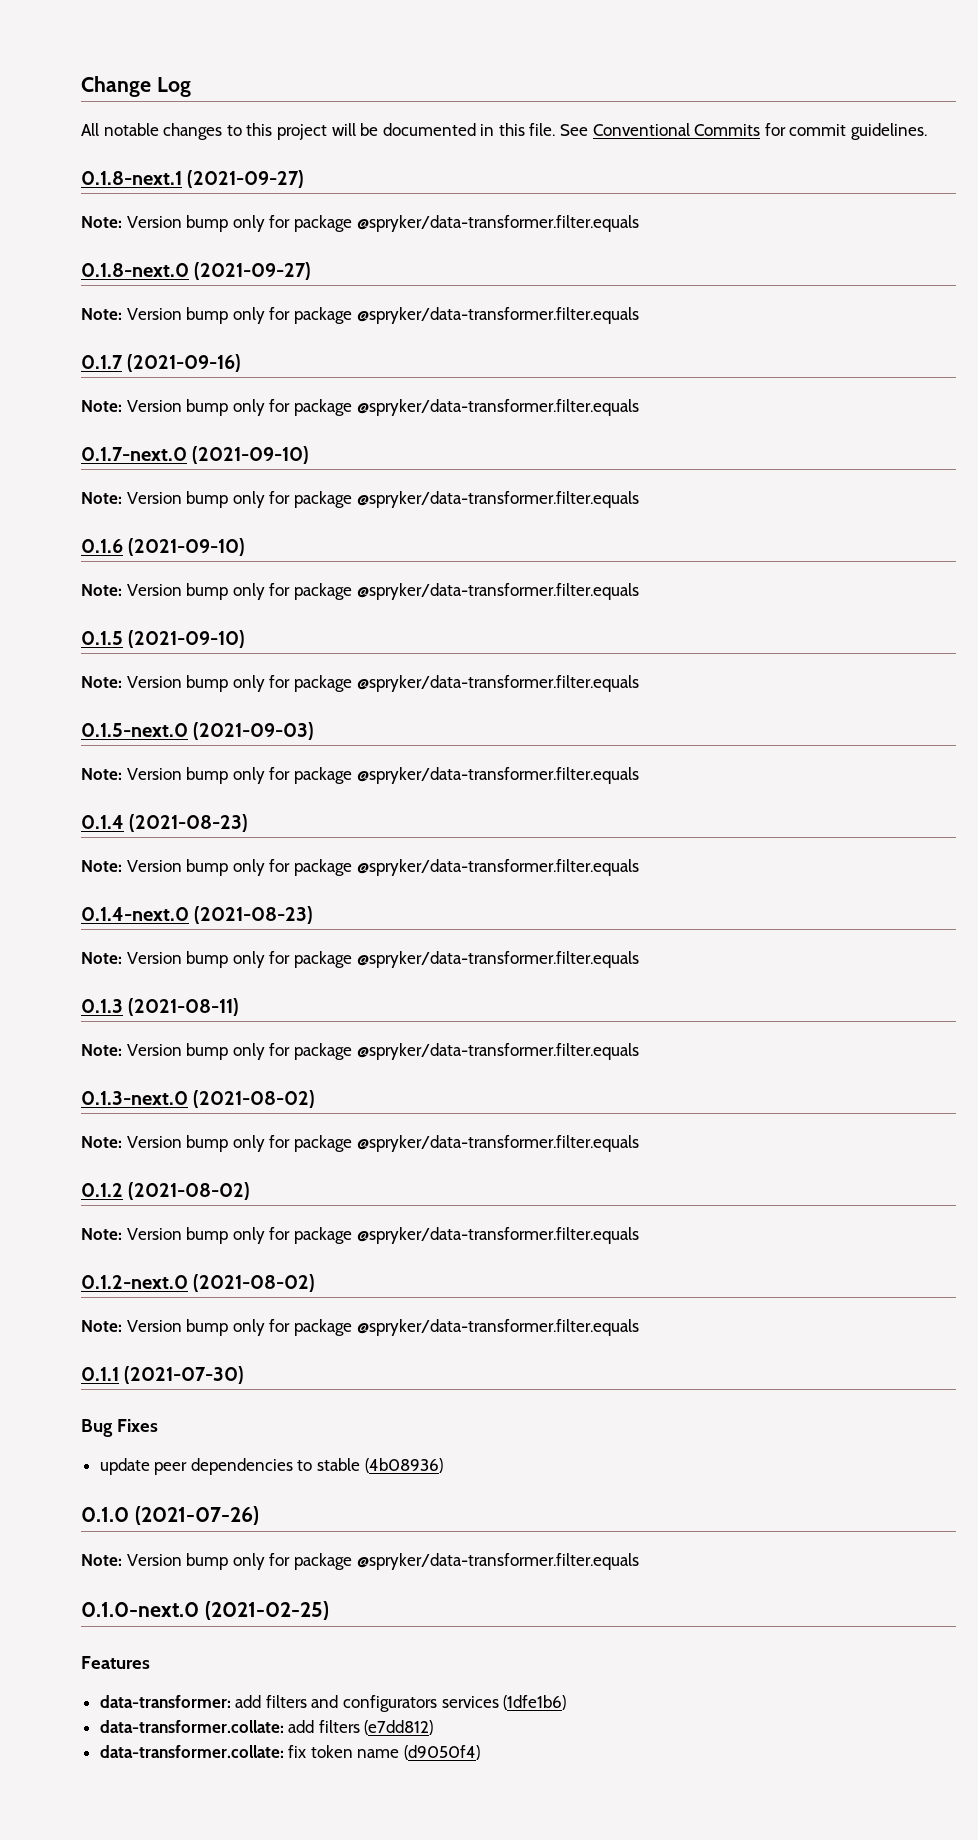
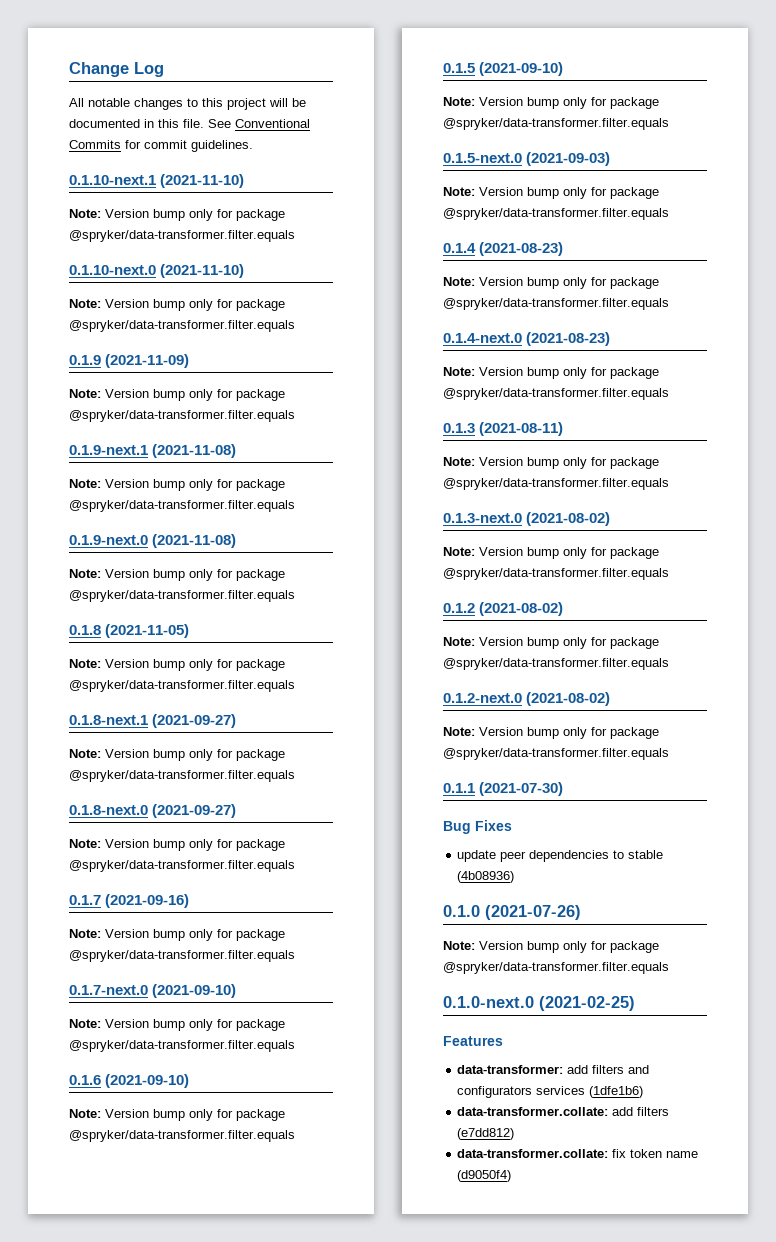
+ 0.1.10-next.1 (2021-11-10)
+ Note: Version bump only for package @spryker/data-transformer.filter.equals
+ 0.1.10-next.0 (2021-11-10)
+ Note: Version bump only for package @spryker/data-transformer.filter.equals
+ 0.1.9 (2021-11-09)
+ Note: Version bump only for package @spryker/data-transformer.filter.equals
+ 0.1.9-next.1 (2021-11-08)
+ Note: Version bump only for package @spryker/data-transformer.filter.equals
+ 0.1.9-next.0 (2021-11-08)
+ Note: Version bump only for package @spryker/data-transformer.filter.equals
+ 0.1.8 (2021-11-05)
+ Note: Version bump only for package @spryker/data-transformer.filter.equals

